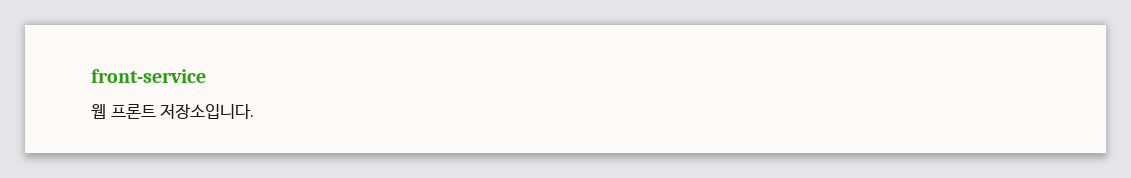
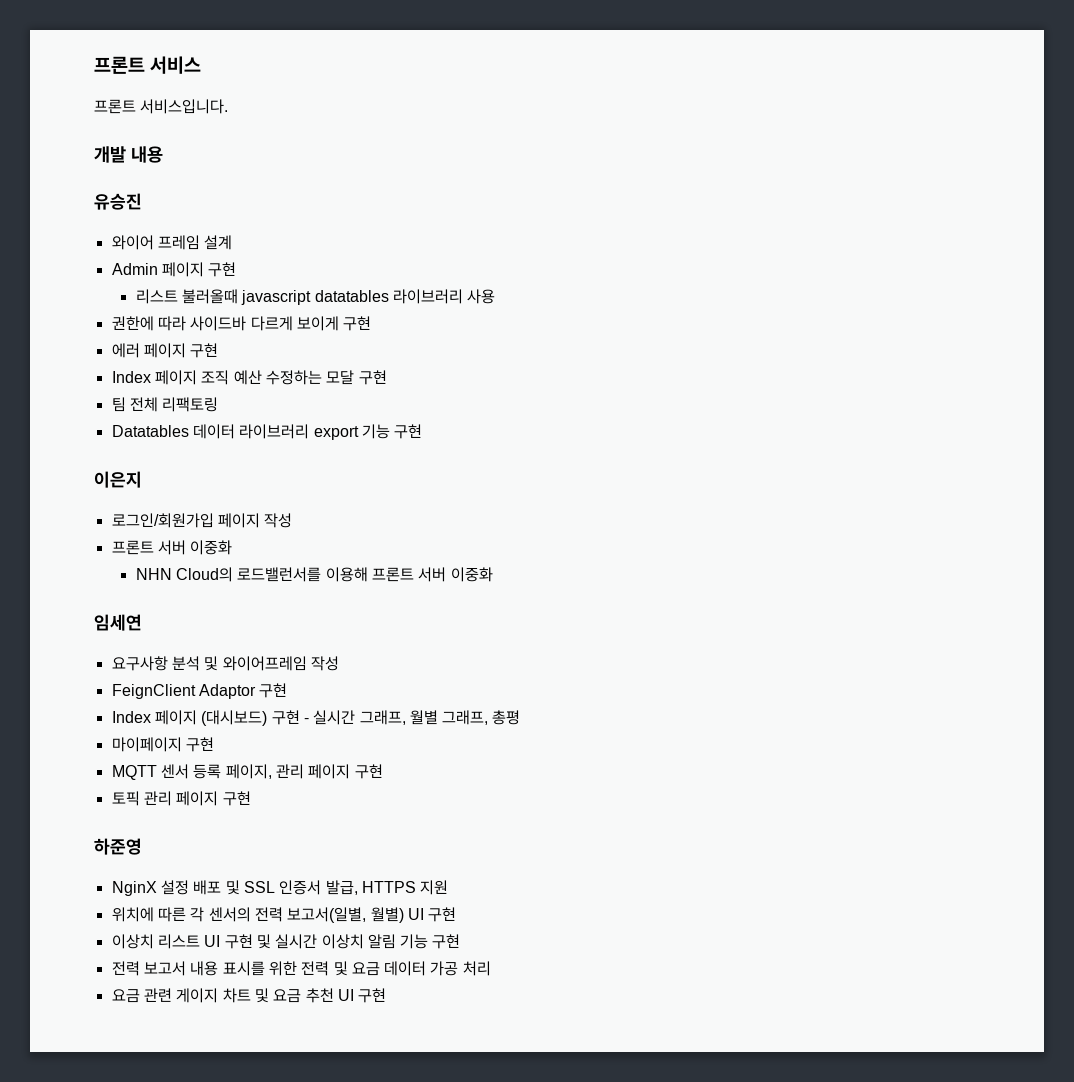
- front-service
- 웹 프론트 저장소입니다.
+ 프론트 서비스
+ 프론트 서비스입니다.
+ 개발 내용
+ 유승진
+ 와이어 프레임 설계
+ Admin 페이지 구현
+ 리스트 불러올때 javascript datatables 라이브러리 사용
+ 권한에 따라 사이드바 다르게 보이게 구현
+ 에러 페이지 구현
+ Index 페이지 조직 예산 수정하는 모달 구현
+ 팀 전체 리팩토링
+ Datatables 데이터 라이브러리 export 기능 구현
+ 이은지
+ 로그인/회원가입 페이지 작성
+ 프론트 서버 이중화
+ NHN Cloud의 로드밸런서를 이용해 프론트 서버 이중화
+ 임세연
+ 요구사항 분석 및 와이어프레임 작성
+ FeignClient Adaptor 구현
+ Index 페이지 (대시보드) 구현 - 실시간 그래프, 월별 그래프, 총평
+ 마이페이지 구현
+ MQTT 센서 등록 페이지, 관리 페이지 구현
+ 토픽 관리 페이지 구현
+ 하준영
+ NginX 설정 배포 및 SSL 인증서 발급, HTTPS 지원
+ 위치에 따른 각 센서의 전력 보고서(일별, 월별) UI 구현
+ 이상치 리스트 UI 구현 및 실시간 이상치 알림 기능 구현
+ 전력 보고서 내용 표시를 위한 전력 및 요금 데이터 가공 처리
+ 요금 관련 게이지 차트 및 요금 추천 UI 구현

